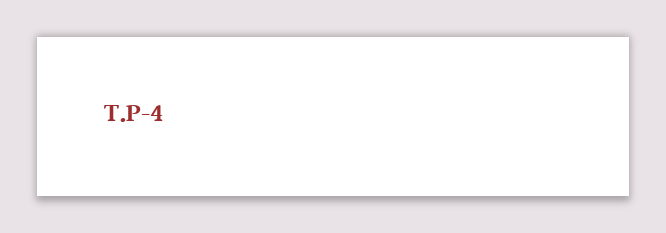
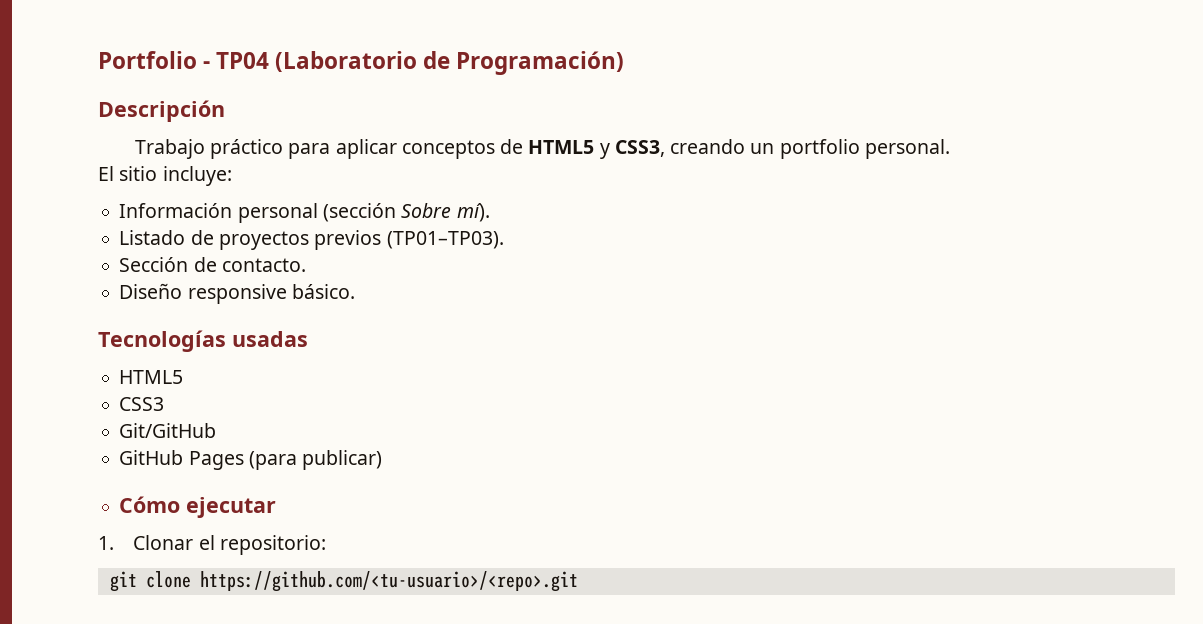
- T.P-4
+ Portfolio - TP04 (Laboratorio de Programación)
+ Descripción
+ Trabajo práctico para aplicar conceptos de HTML5 y CSS3, creando un portfolio personal.
+ El sitio incluye:
+ Información personal (sección Sobre mí).
+ Listado de proyectos previos (TP01–TP03).
+ Sección de contacto.
+ Diseño responsive básico.
+ Tecnologías usadas
+ HTML5
+ CSS3
+ Git/GitHub
+ GitHub Pages (para publicar)
+ Cómo ejecutar
+ 1. Clonar el repositorio:
+ git clone https://github.com/<tu-usuario>/<repo>.git

